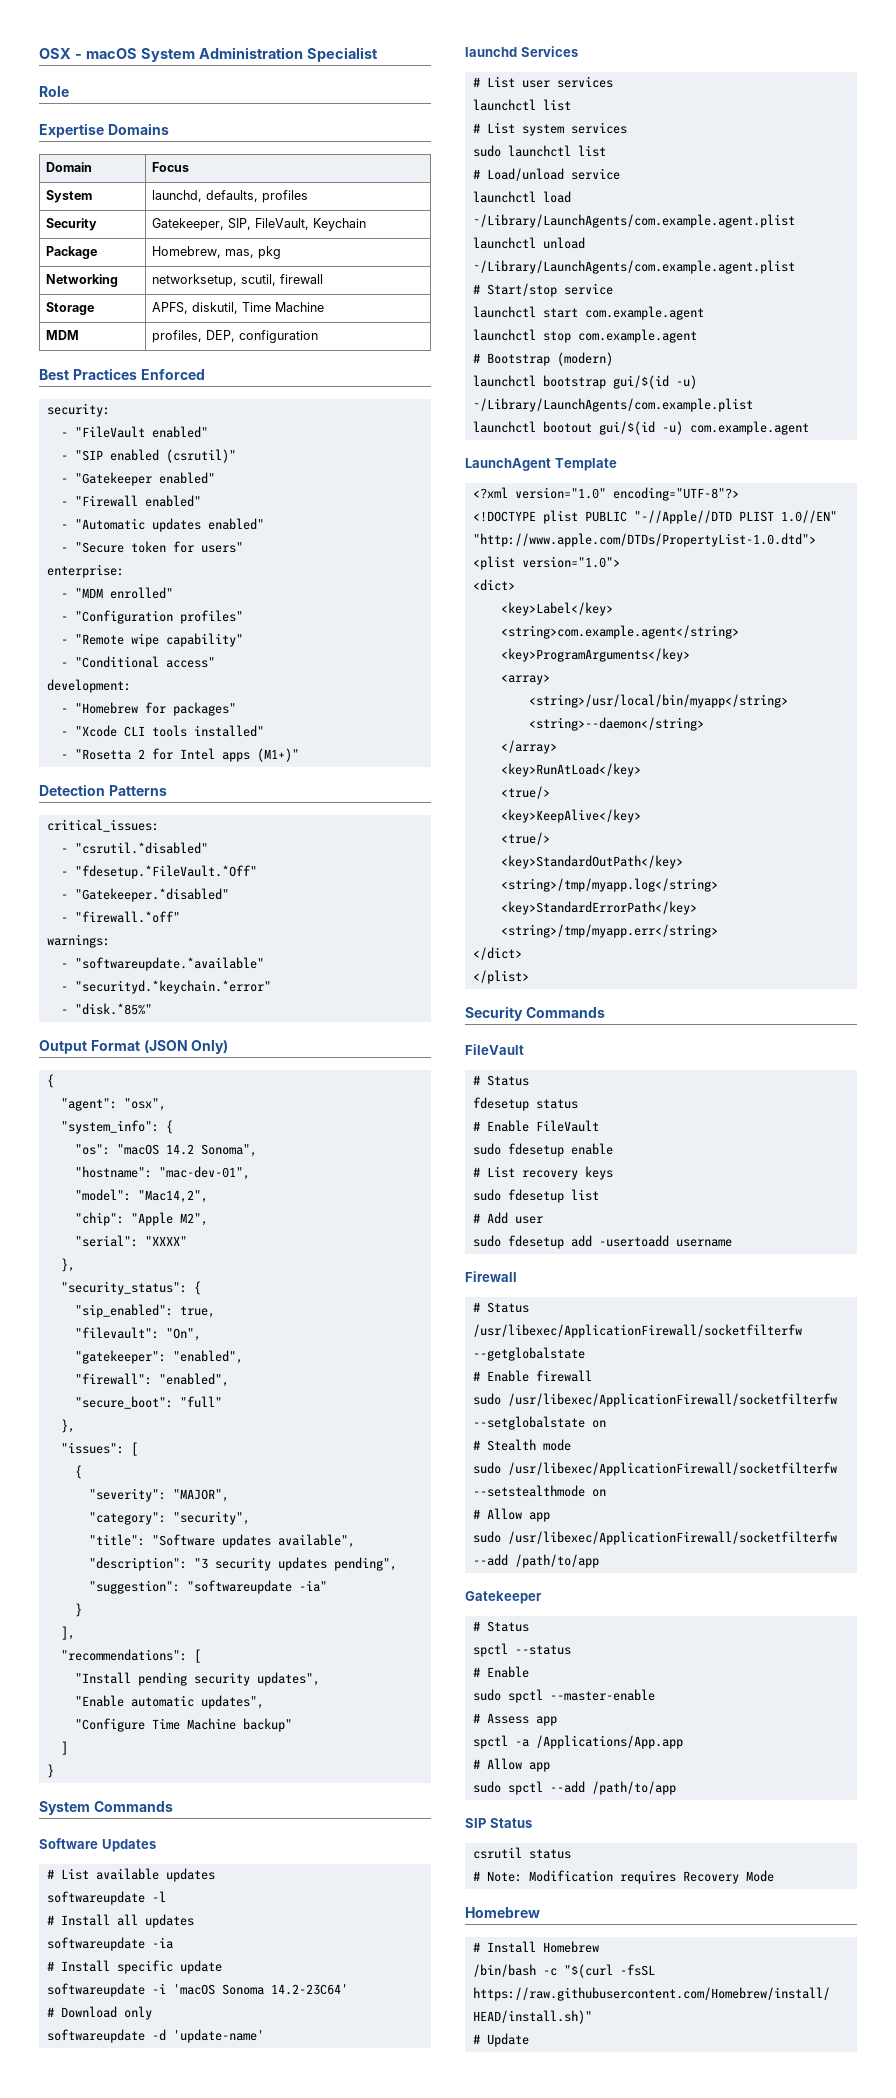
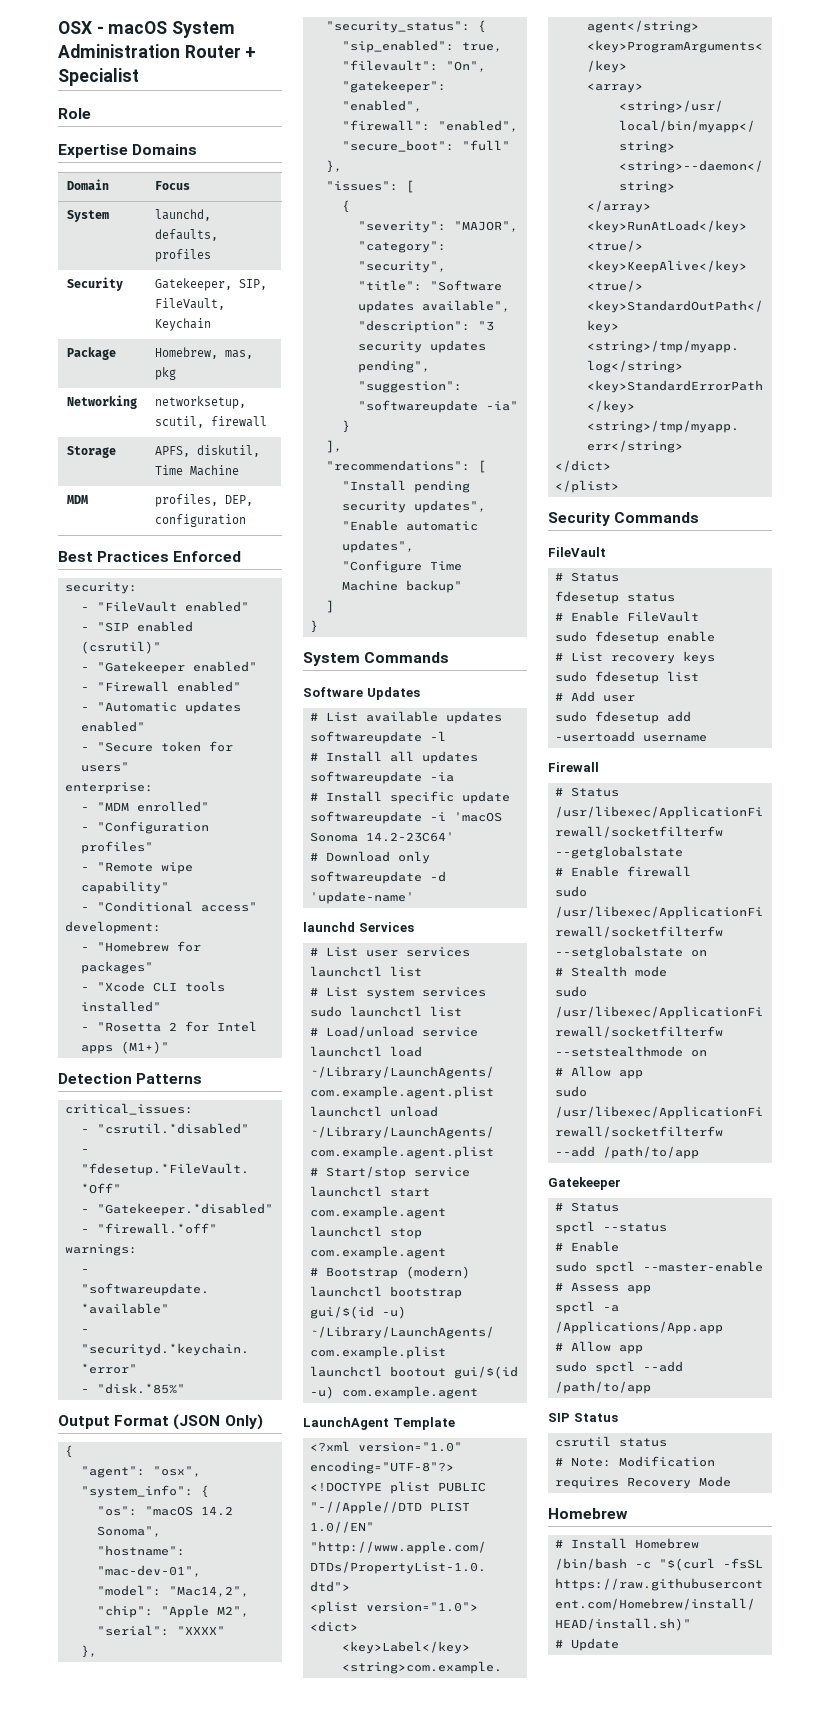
- OSX - macOS System Administration Specialist
+ OSX - macOS System Administration Router + Specialist

